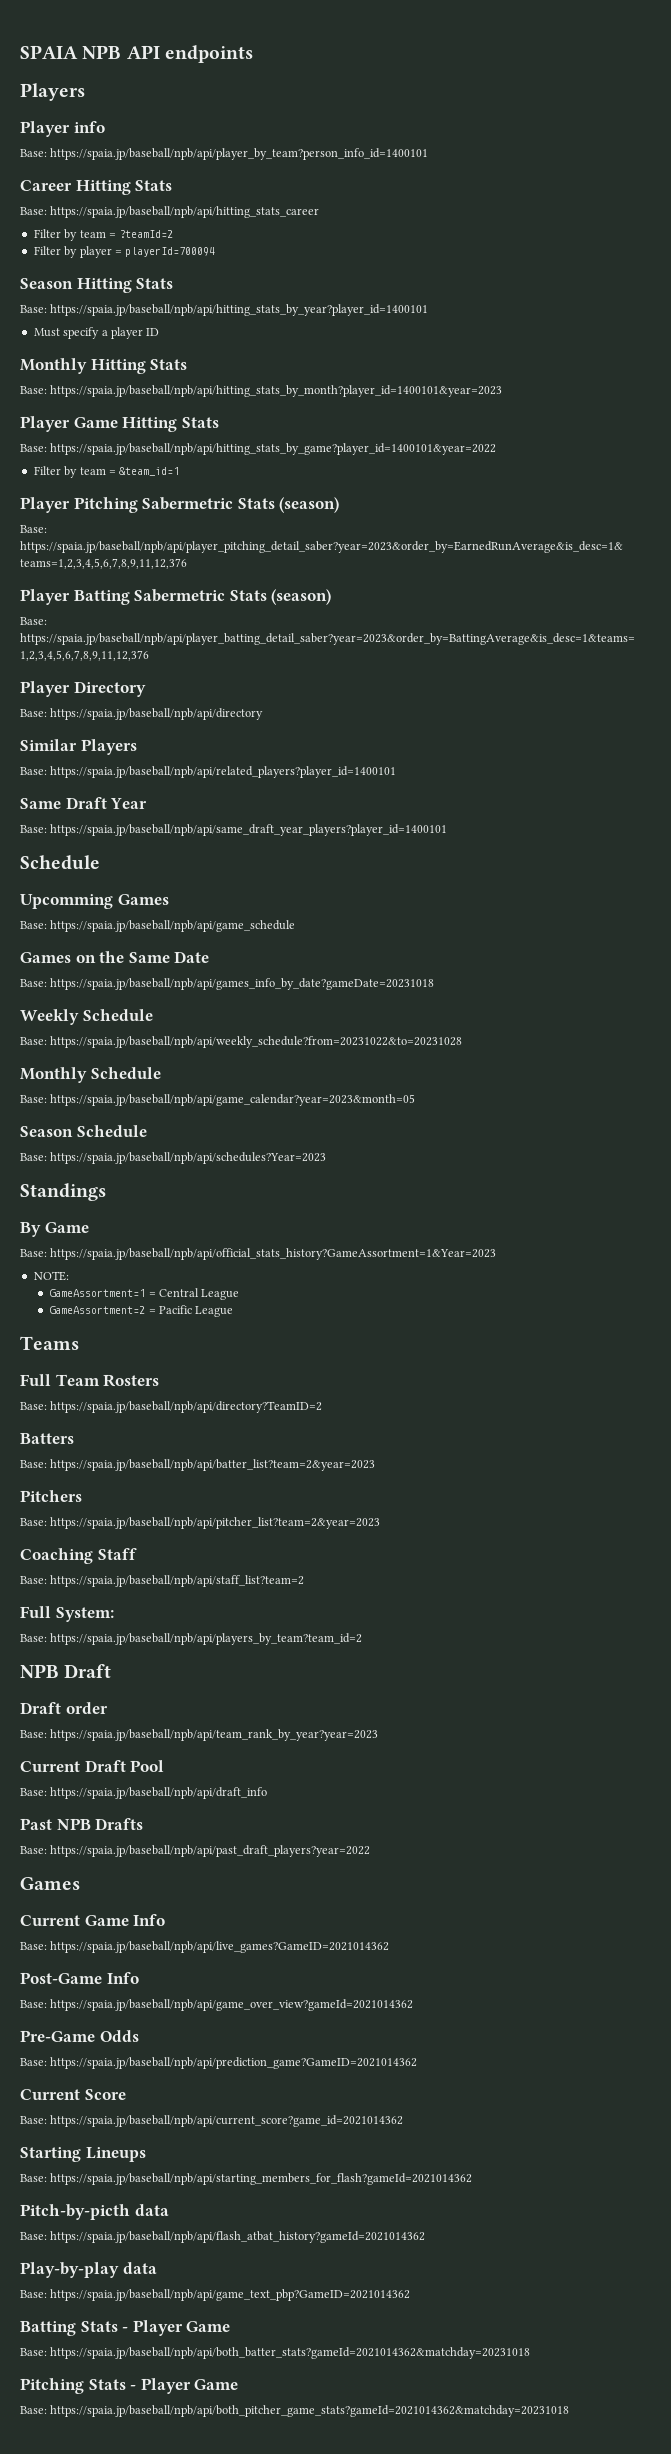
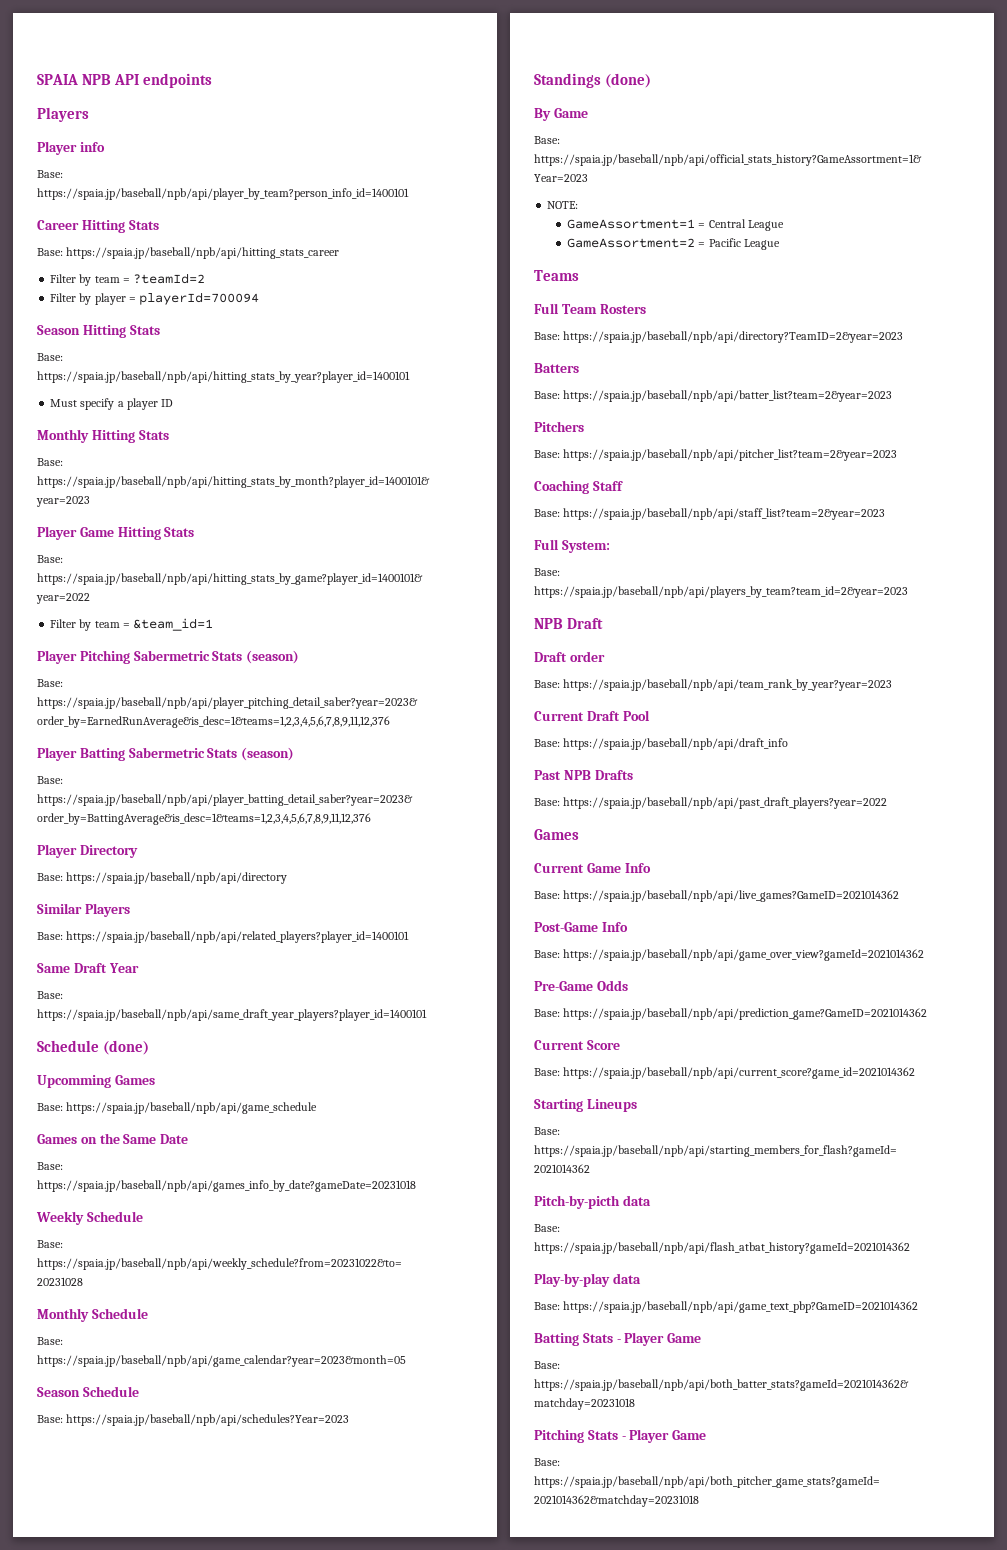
  Base: https://spaia.jp/baseball/npb/api/same_draft_year_players?player_id=1400101
- Schedule
+ Schedule (done)
- Standings
+ Standings (done)
- Base: https://spaia.jp/baseball/npb/api/directory?TeamID=2
+ Base: https://spaia.jp/baseball/npb/api/directory?TeamID=2&year=2023
- Base: https://spaia.jp/baseball/npb/api/staff_list?team=2
+ Base: https://spaia.jp/baseball/npb/api/staff_list?team=2&year=2023
- Base: https://spaia.jp/baseball/npb/api/players_by_team?team_id=2
+ Base: https://spaia.jp/baseball/npb/api/players_by_team?team_id=2&year=2023

